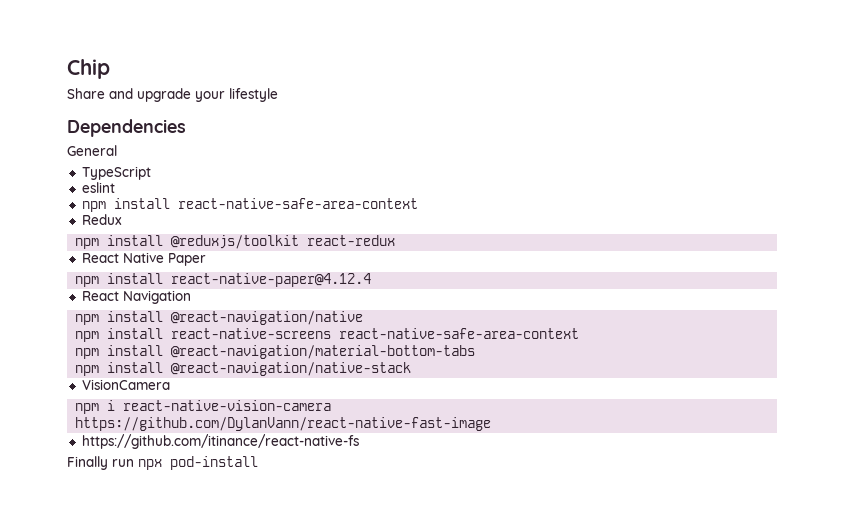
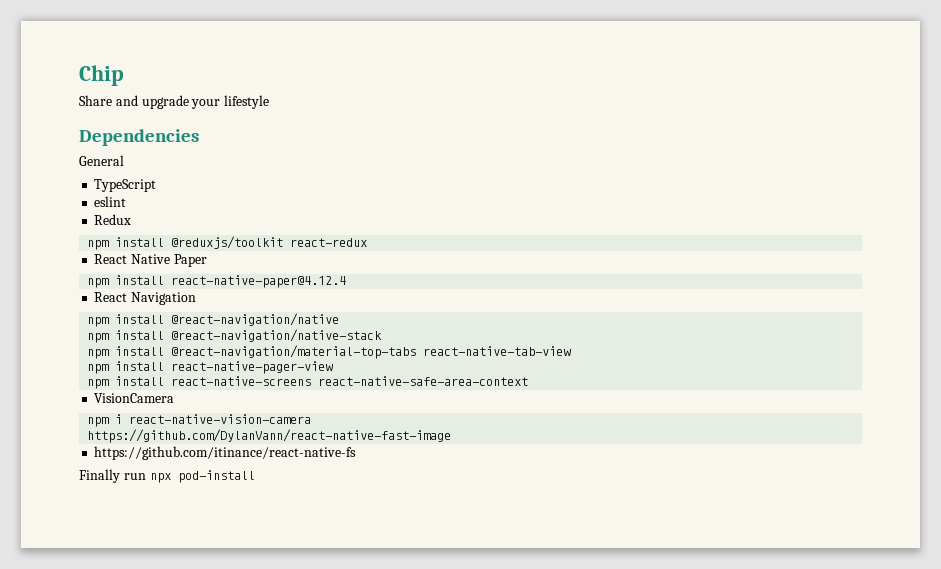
- npm install react-native-safe-area-context
+ npm install @react-navigation/native-stack
+ npm install @react-navigation/material-top-tabs react-native-tab-view
+ npm install react-native-pager-view
  npm install react-native-screens react-native-safe-area-context
- npm install @react-navigation/material-bottom-tabs
- npm install @react-navigation/native-stack

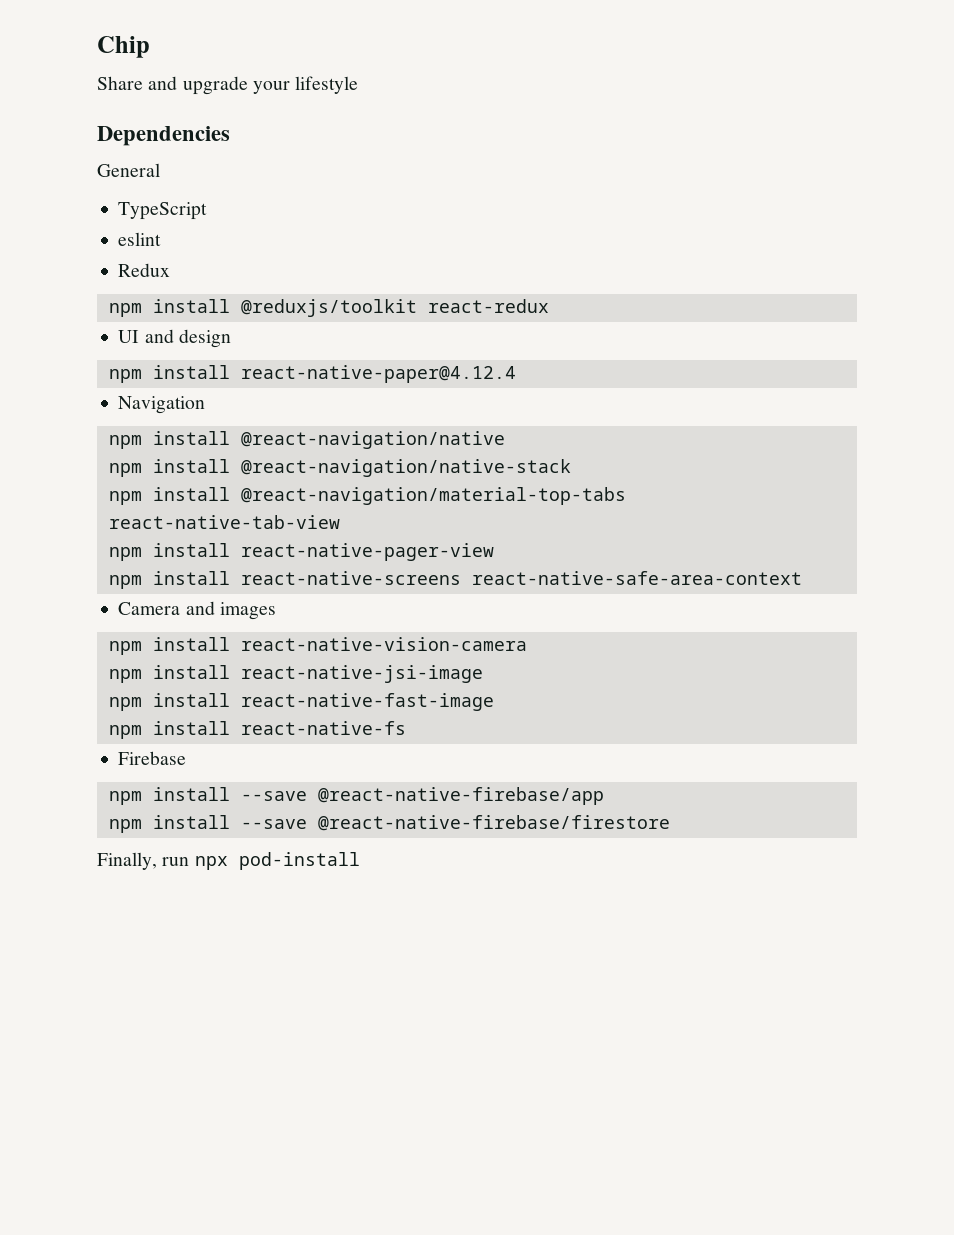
- React Native Paper
+ UI and design
- React Navigation
+ Navigation
- VisionCamera
- npm i react-native-vision-camera
+ Camera and images
+ npm install react-native-vision-camera
- https://github.com/DylanVann/react-native-fast-image
- https://github.com/itinance/react-native-fs
- Finally run npx pod-install
+ npm install react-native-jsi-image
+ npm install react-native-fast-image
+ npm install react-native-fs
+ Firebase
+ npm install --save @react-native-firebase/app
+ npm install --save @react-native-firebase/firestore
+ Finally, run npx pod-install

